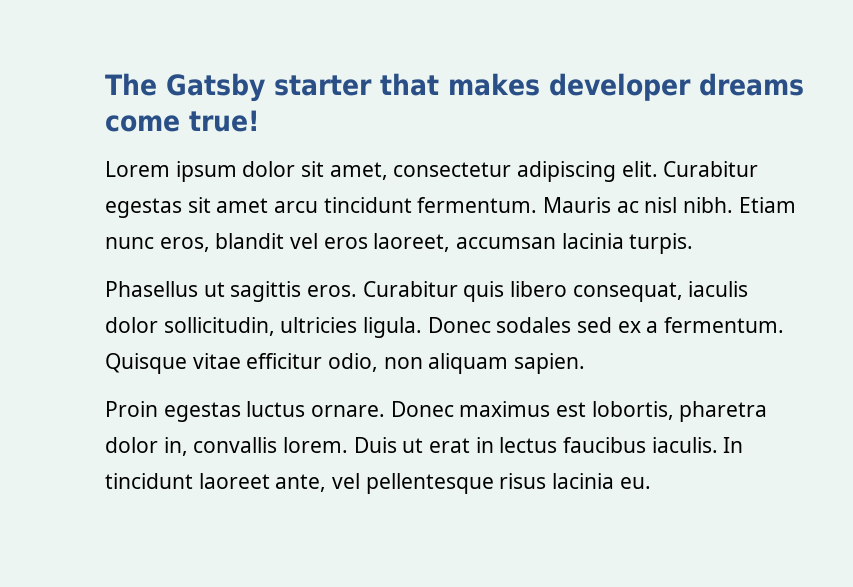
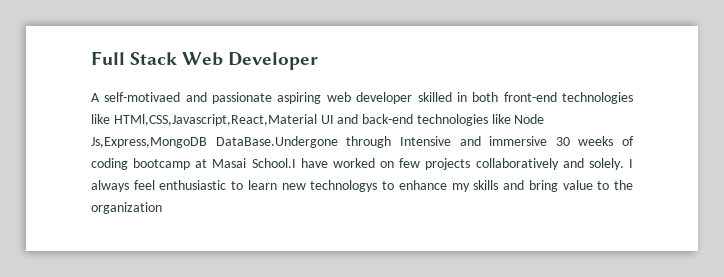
- The Gatsby starter that makes developer dreams come true!
- Lorem ipsum dolor sit amet, consectetur adipiscing elit. Curabitur egestas sit amet arcu tincidunt fermentum. Mauris ac nisl nibh. Etiam nunc eros, blandit vel eros laoreet, accumsan lacinia turpis.
- Phasellus ut sagittis eros. Curabitur quis libero consequat, iaculis dolor sollicitudin, ultricies ligula. Donec sodales sed ex a fermentum. Quisque vitae efficitur odio, non aliquam sapien.
- Proin egestas luctus ornare. Donec maximus est lobortis, pharetra dolor in, convallis lorem. Duis ut erat in lectus faucibus iaculis. In tincidunt laoreet ante, vel pellentesque risus lacinia eu.
+ Full Stack Web Developer
+ A self-motivaed and passionate aspiring web developer skilled in both front-end technologies like HTMl,CSS,Javascript,React,Material UI and back-end technologies like Node Js,Express,MongoDB DataBase.Undergone through Intensive and immersive 30 weeks of coding bootcamp at Masai School.I have worked on few projects collaboratively and solely. I always feel enthusiastic to learn new technologys to enhance my skills and bring value to the organization

